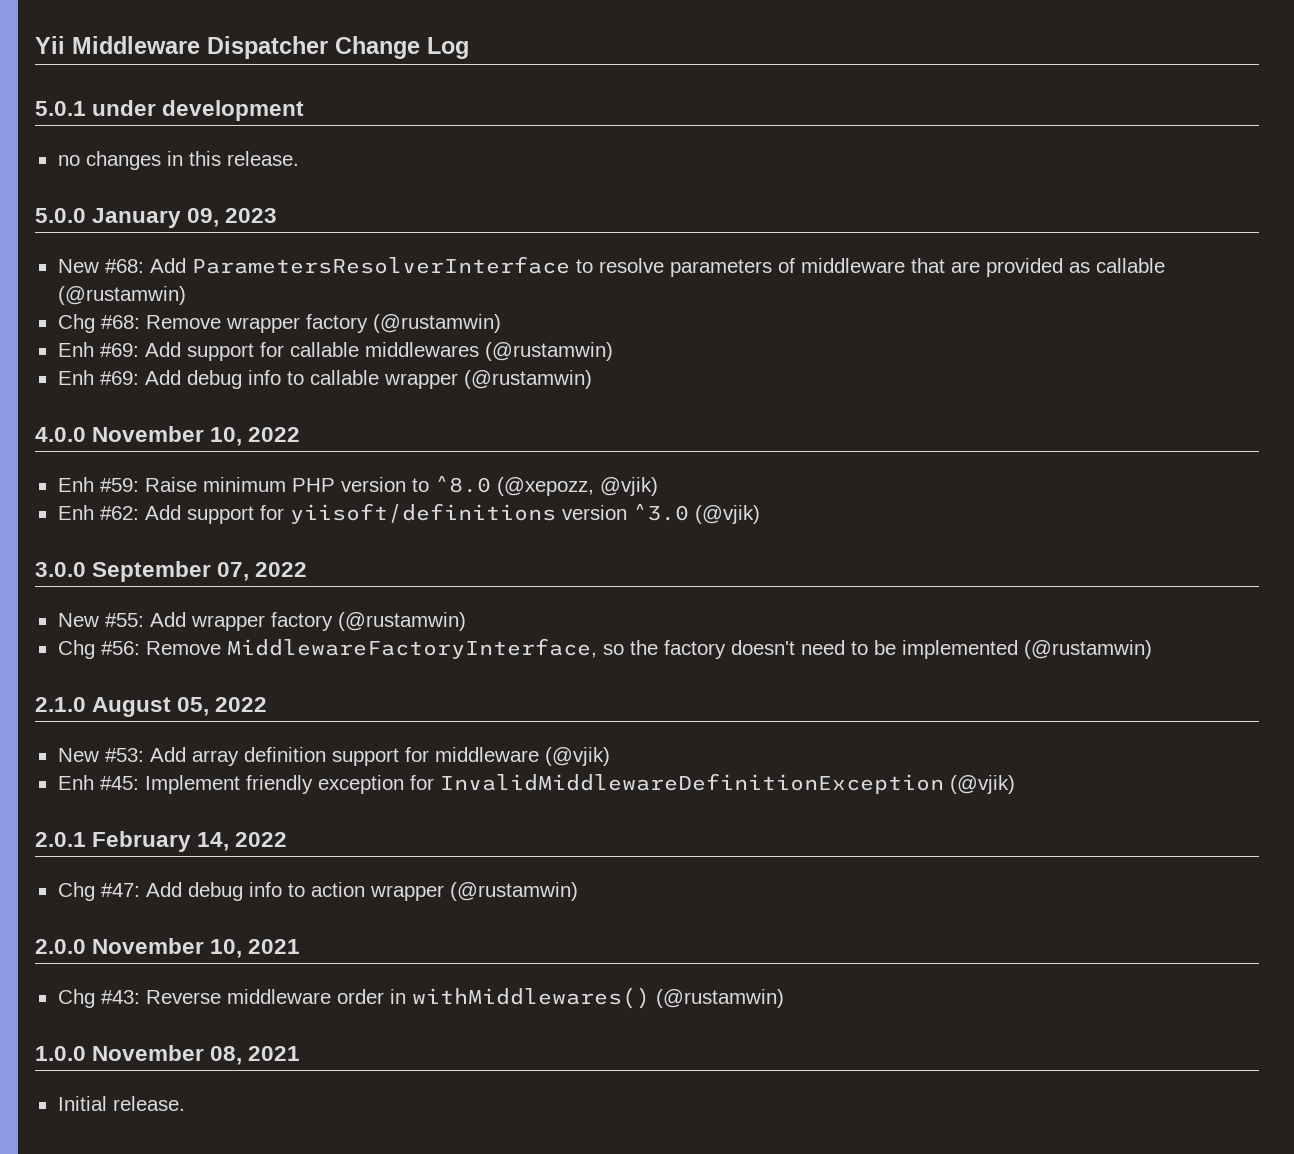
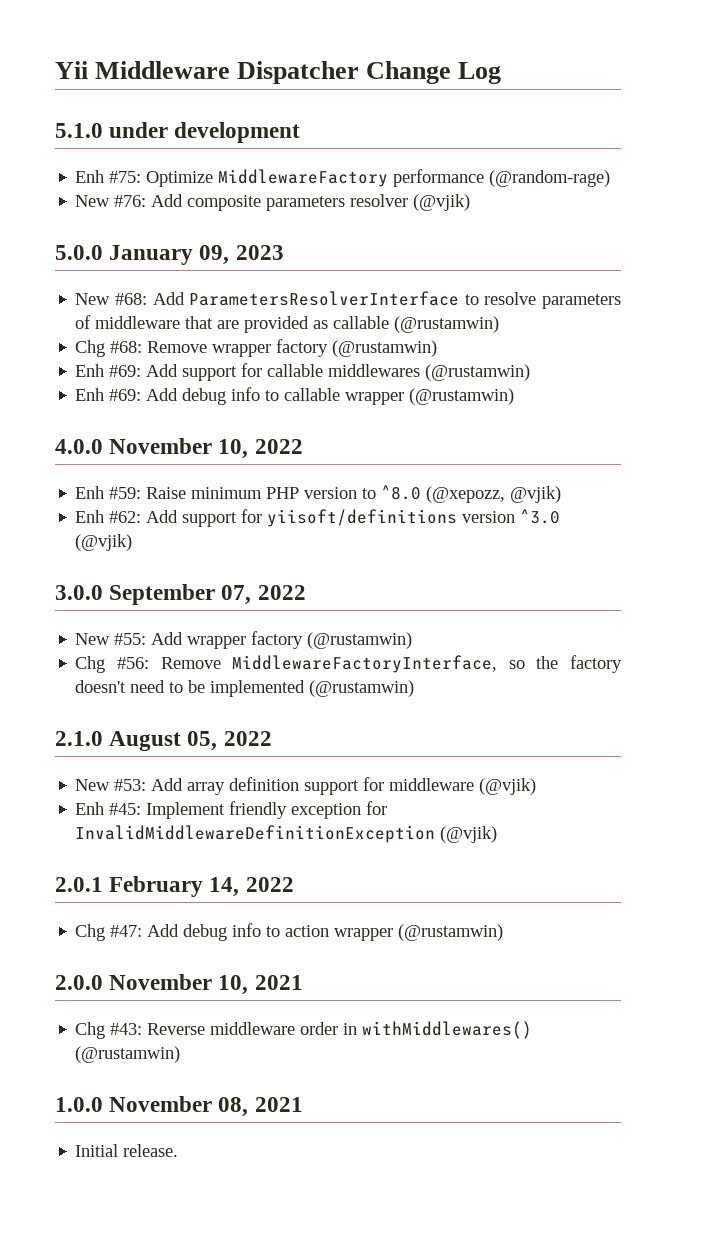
- 5.0.1 under development
+ 5.1.0 under development
- no changes in this release.
+ Enh #75: Optimize MiddlewareFactory performance (@random-rage)
+ New #76: Add composite parameters resolver (@vjik)

